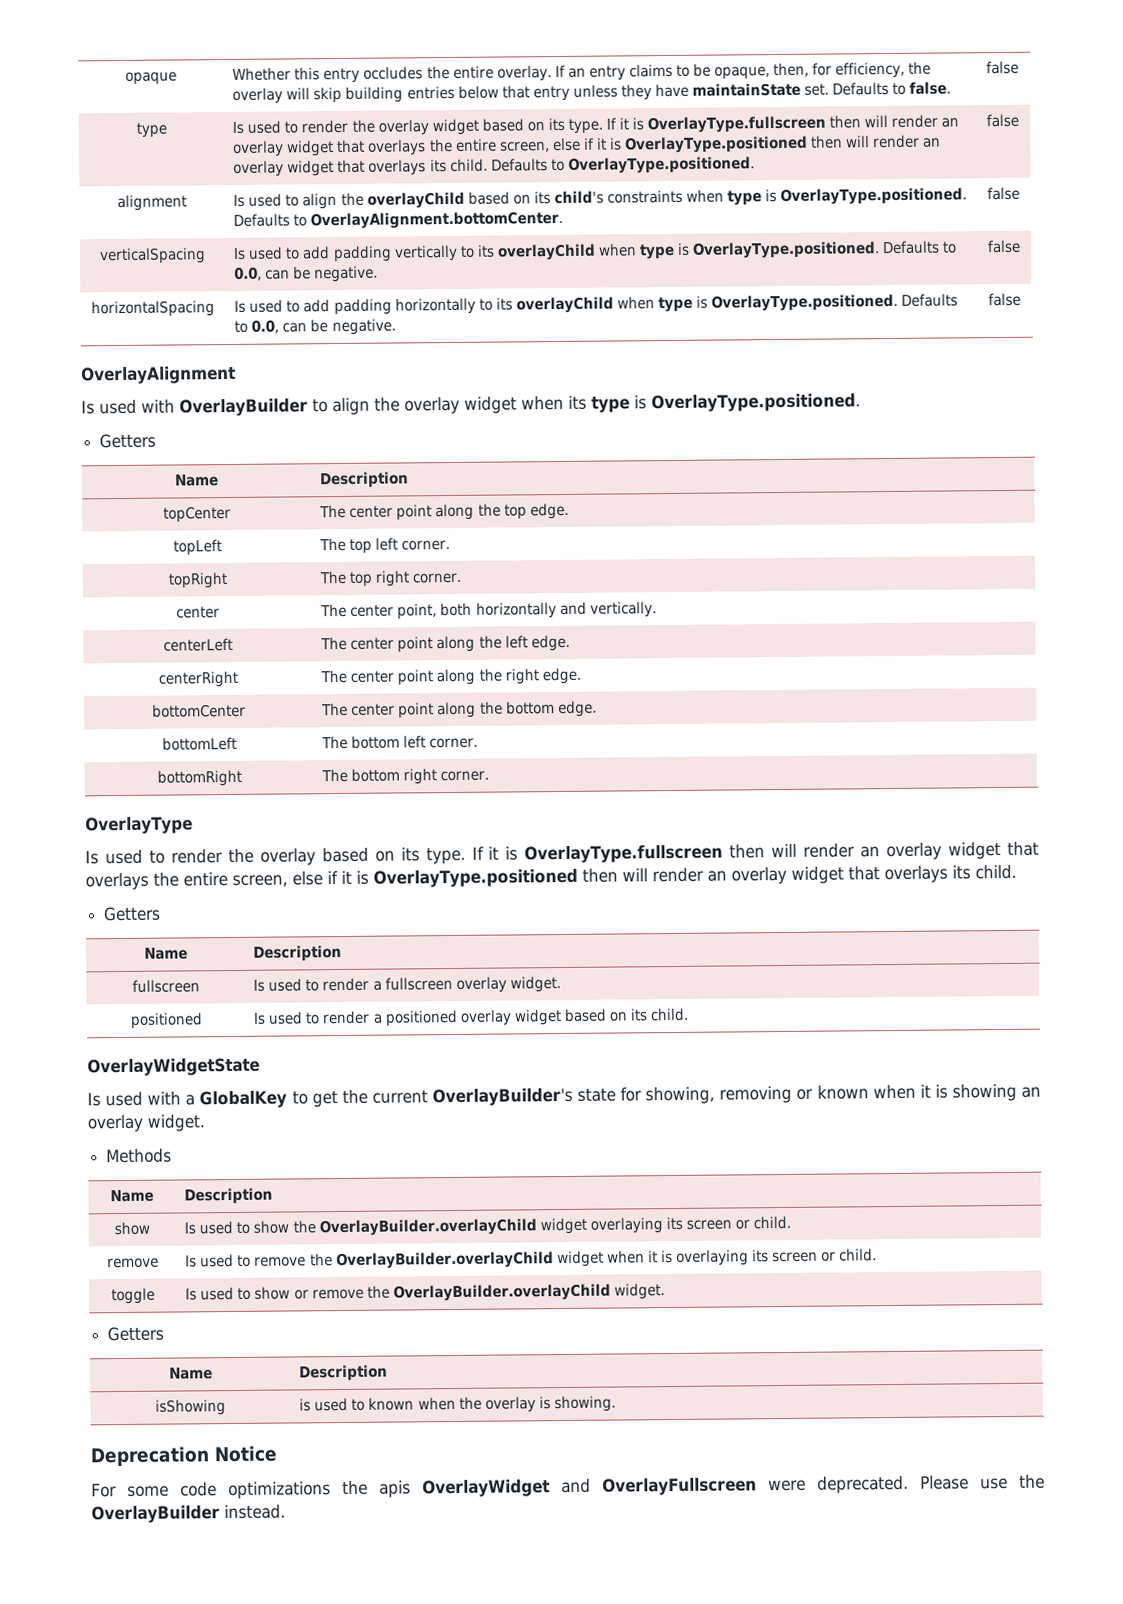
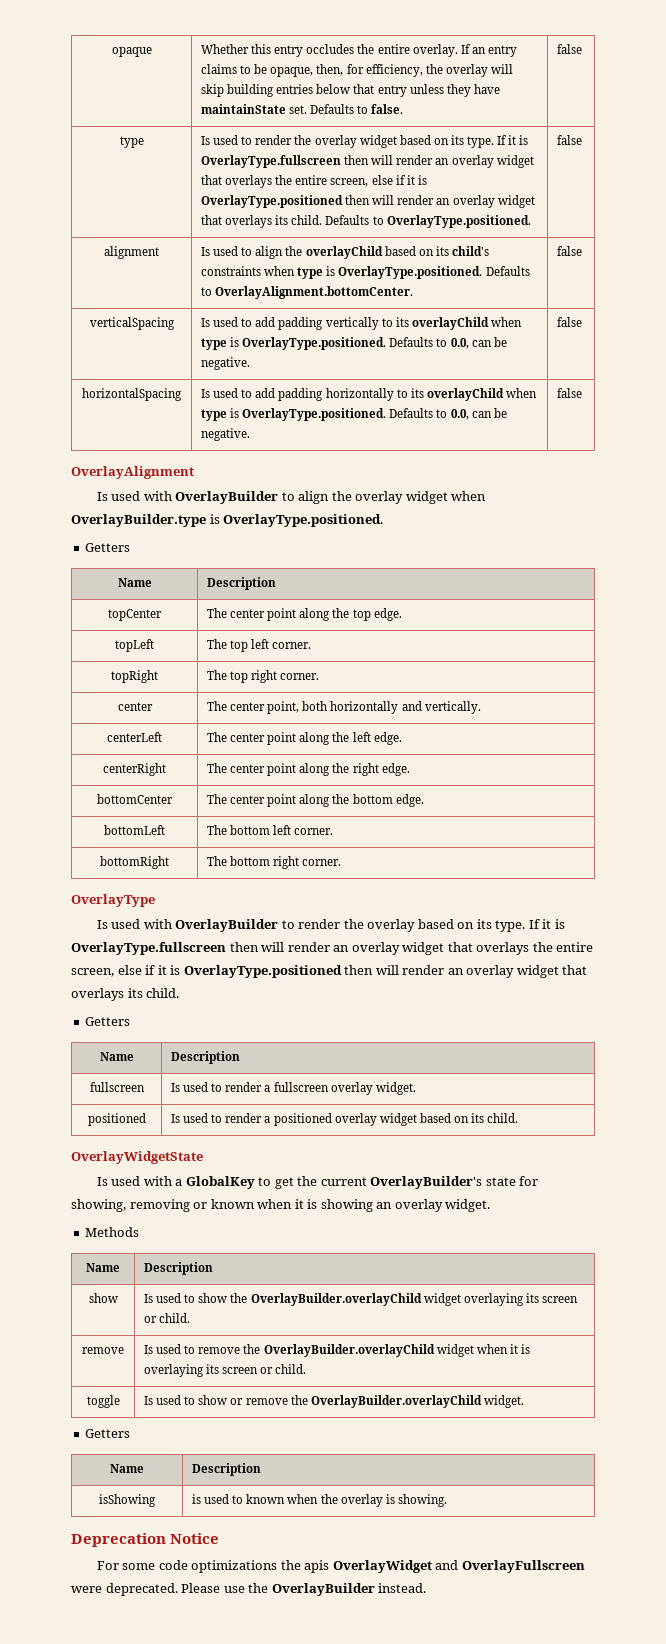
- Is used with OverlayBuilder to align the overlay widget when its type is OverlayType.positioned.
+ Is used with OverlayBuilder to align the overlay widget when OverlayBuilder.type is OverlayType.positioned.
- Is used to render the overlay based on its type.
+ Is used with OverlayBuilder to render the overlay based on its type.

